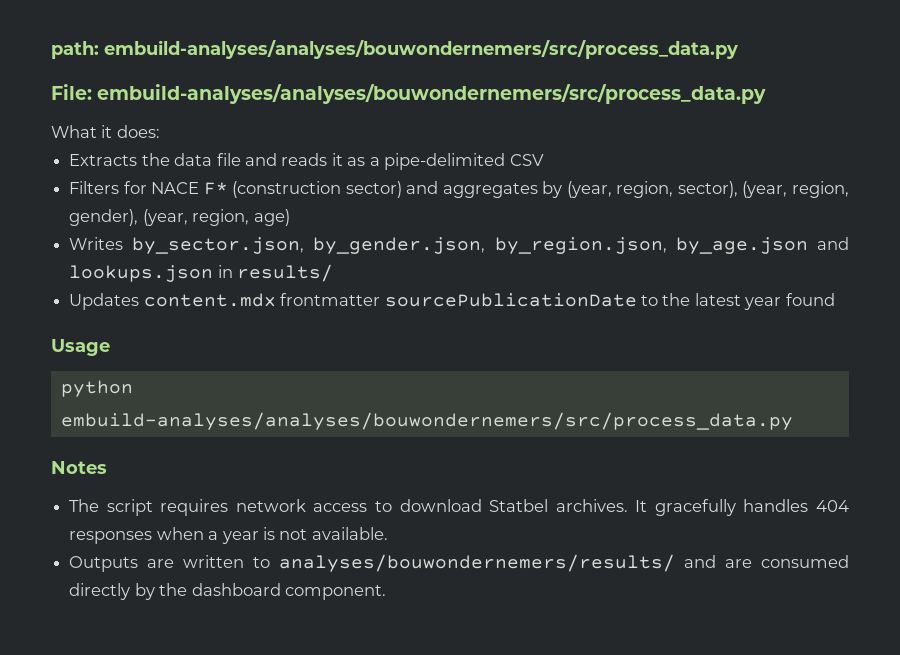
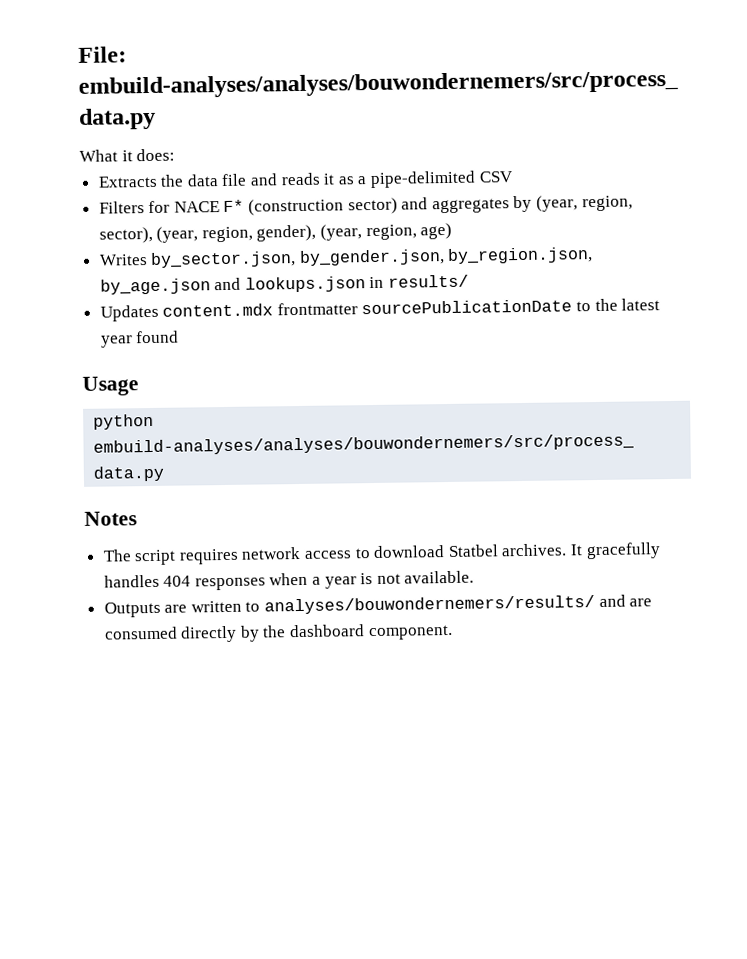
- path: embuild-analyses/analyses/bouwondernemers/src/process_data.py

